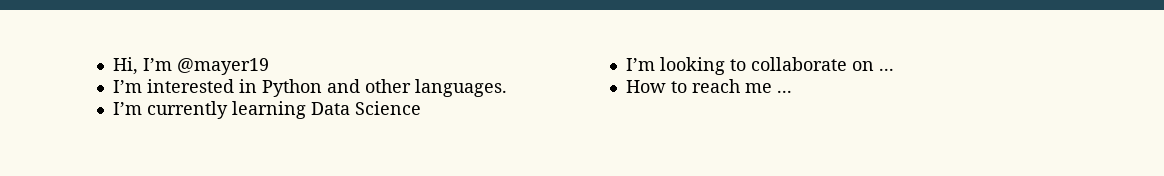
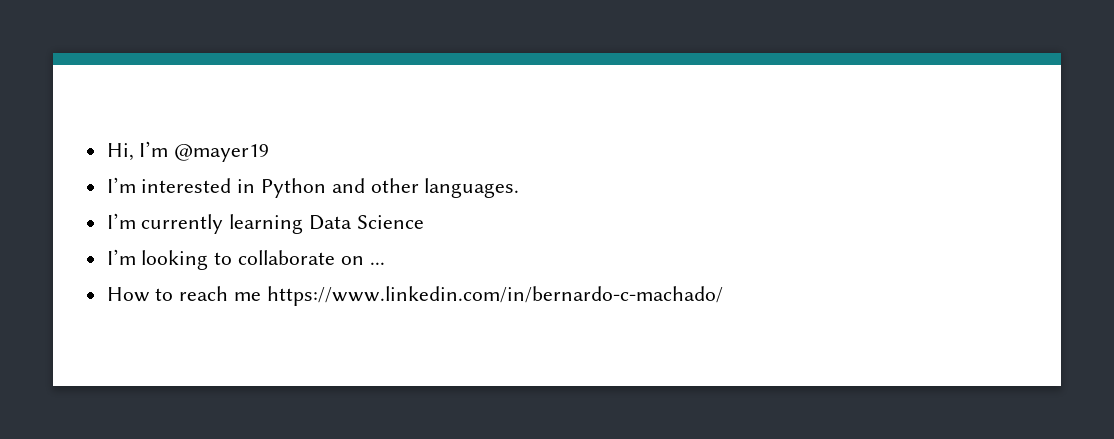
- How to reach me ...
+ How to reach me https://www.linkedin.com/in/bernardo-c-machado/

